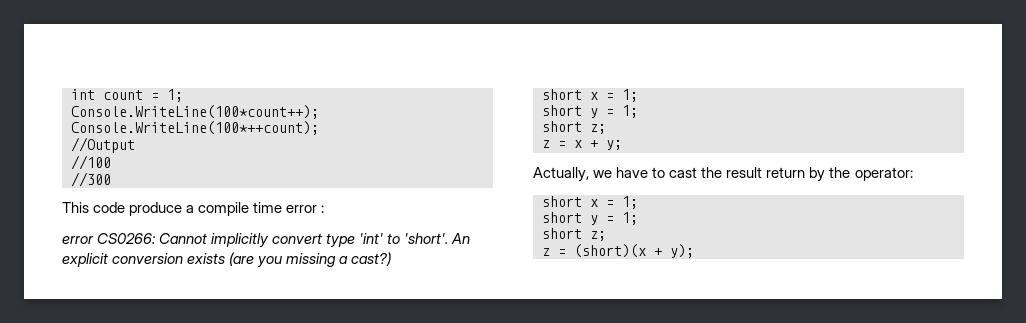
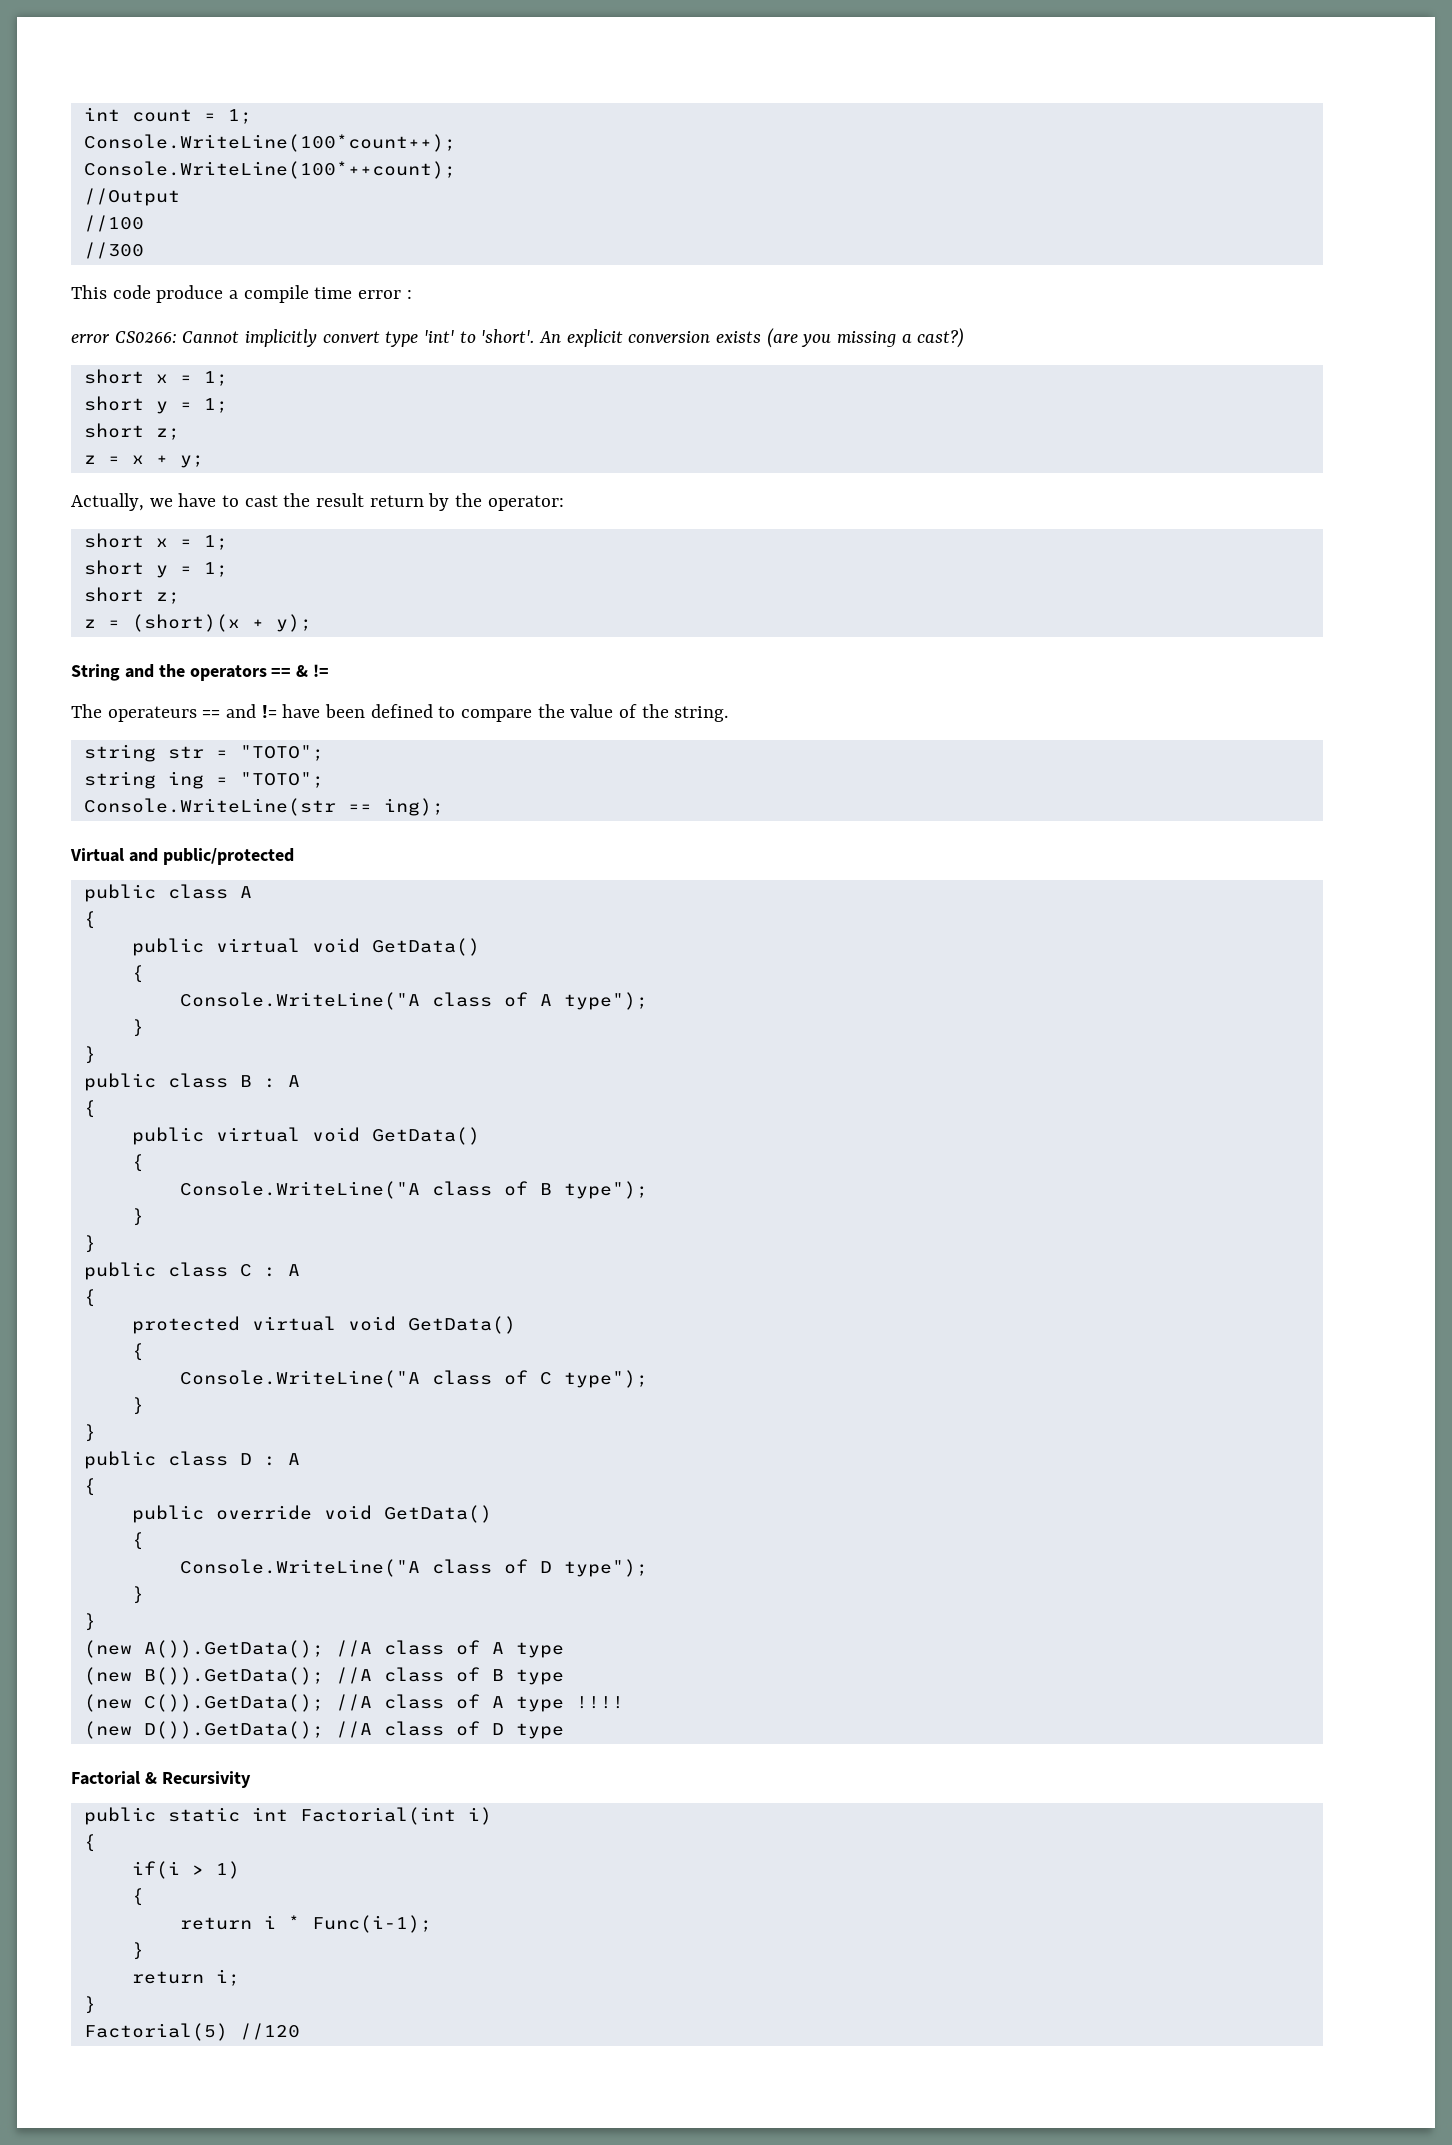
+ String and the operators == & !=
+ The operateurs == and != have been defined to compare the value of the string.
+ string str = "TOTO";
+ string ing = "TOTO";
+ Console.WriteLine(str == ing);
+ Virtual and public/protected
+ public class A
+ {
+ public virtual void GetData()
+ {
+ Console.WriteLine("A class of A type");
+ }
+ }
+ public class B : A
+ {
+ public virtual void GetData()
+ {
+ Console.WriteLine("A class of B type");
+ }
+ }
+ public class C : A
+ {
+ protected virtual void GetData()
+ {
+ Console.WriteLine("A class of C type");
+ }
+ }
+ public class D : A
+ {
+ public override void GetData()
+ {
+ Console.WriteLine("A class of D type");
+ }
+ }
+ (new A()).GetData(); //A class of A type
+ (new B()).GetData(); //A class of B type
+ (new C()).GetData(); //A class of A type !!!!
+ (new D()).GetData(); //A class of D type
+ Factorial & Recursivity
+ public static int Factorial(int i)
+ {
+ if(i > 1)
+ {
+ return i * Func(i-1);
+ }
+ return i;
+ }
+ Factorial(5) //120

